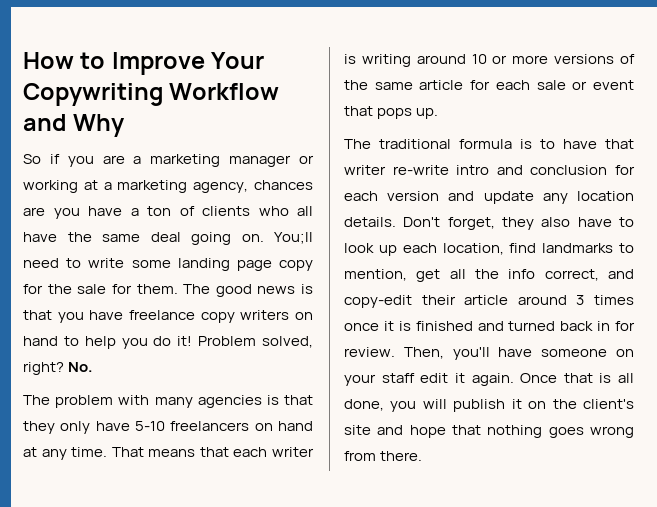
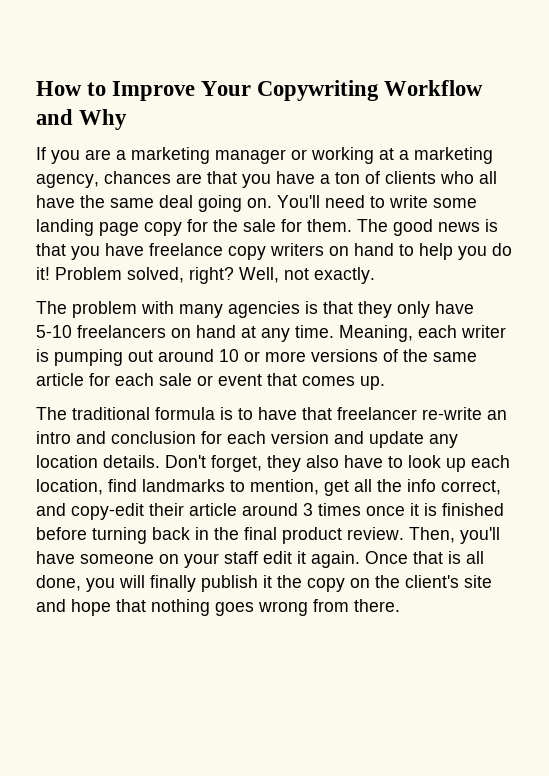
- So if you are a marketing manager or working at a marketing agency, chances are you have a ton of clients who all have the same deal going on.
+ If you are a marketing manager or working at a marketing agency, chances are that you have a ton of clients who all have the same deal going on.
- You;ll need to write some landing page copy for the sale for them.
+ You'll need to write some landing page copy for the sale for them.
- No.
+ Well, not exactly.
- That means that each writer is writing around 10 or more versions of the same article for each sale or event that pops up.
+ Meaning, each writer is pumping out around 10 or more versions of the same article for each sale or event that comes up.
- The traditional formula is to have that writer re-write intro and conclusion for each version and update any location details.
+ The traditional formula is to have that freelancer re-write an intro and conclusion for each version and update any location details.
- Don't forget, they also have to look up each location, find landmarks to mention, get all the info correct, and copy-edit their article around 3 times once it is finished and turned back in for review.
+ Don't forget, they also have to look up each location, find landmarks to mention, get all the info correct, and copy-edit their article around 3 times once it is finished before turning back in the final product review.
- Once that is all done, you will publish it on the client's site and hope that nothing goes wrong from there.
+ Once that is all done, you will finally publish it the copy on the client's site and hope that nothing goes wrong from there.

